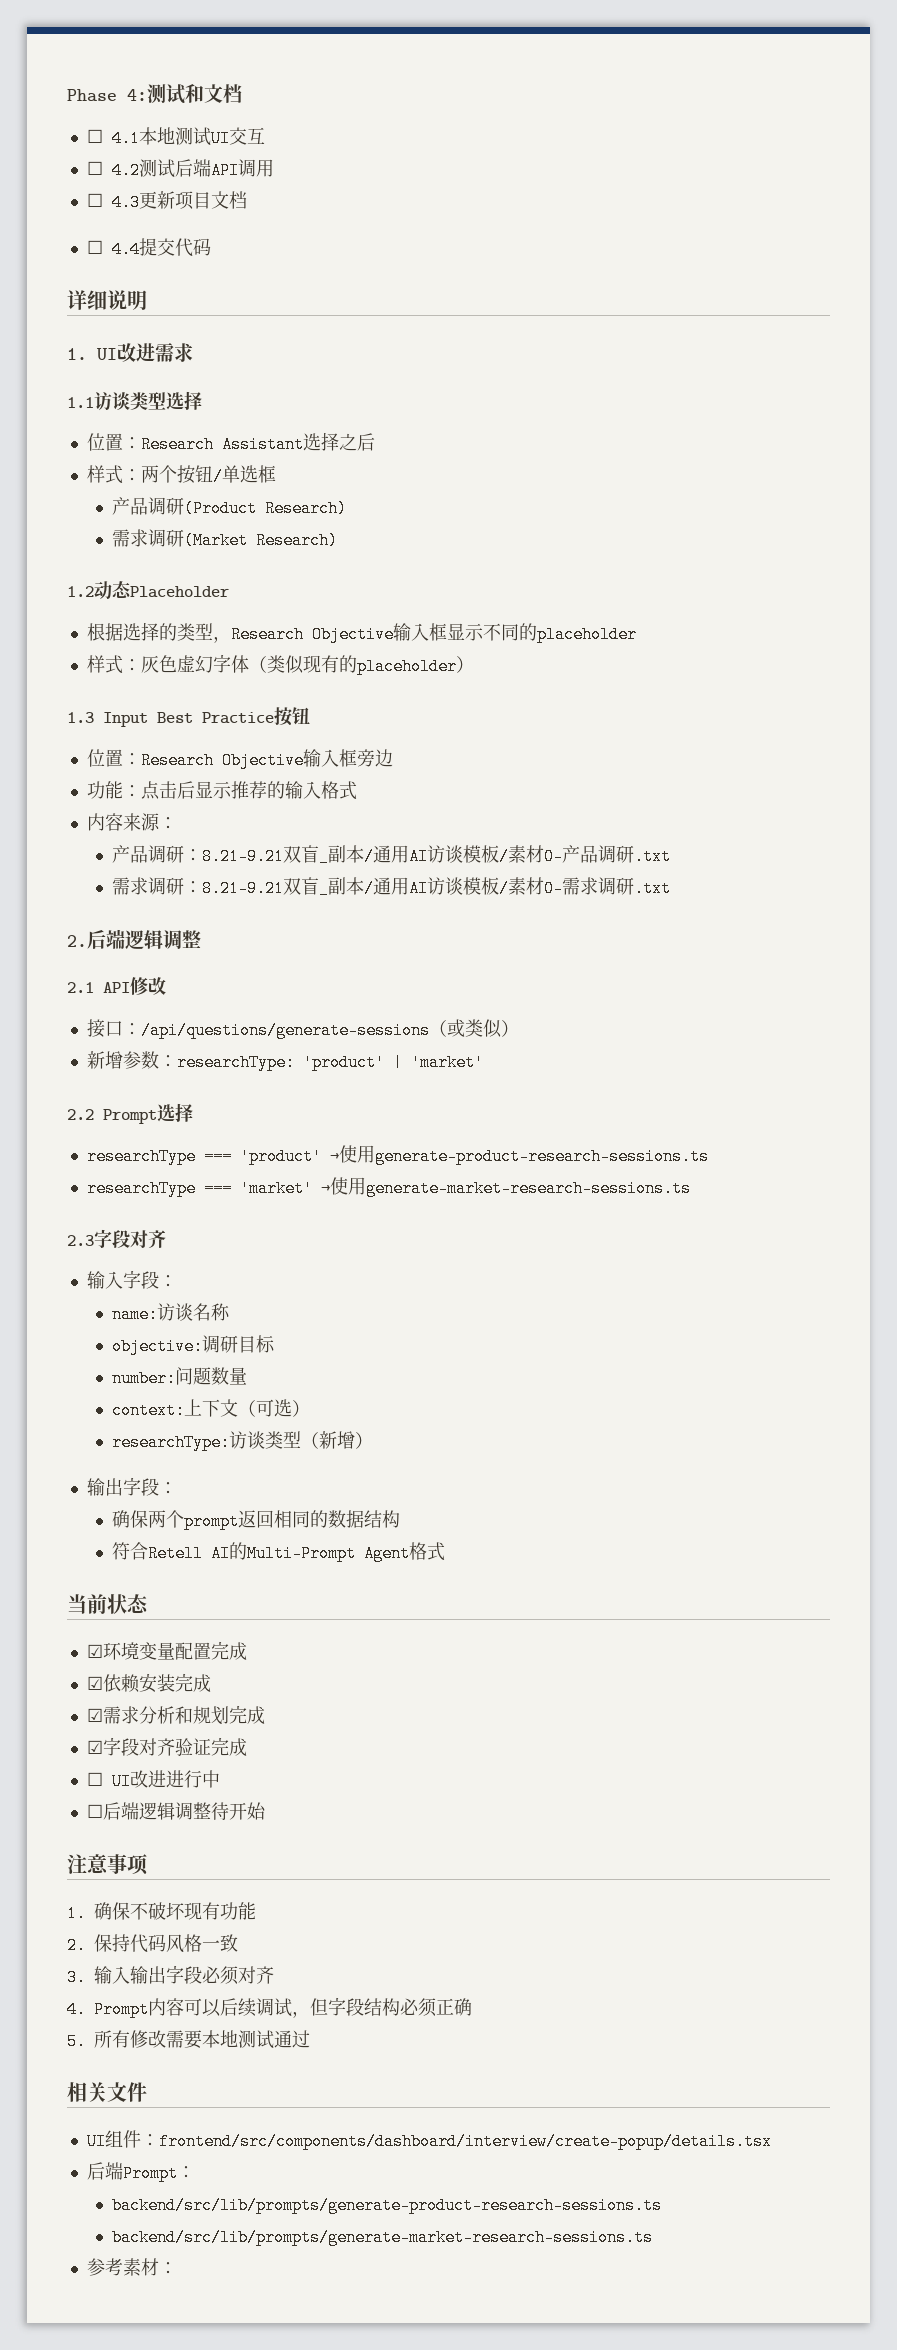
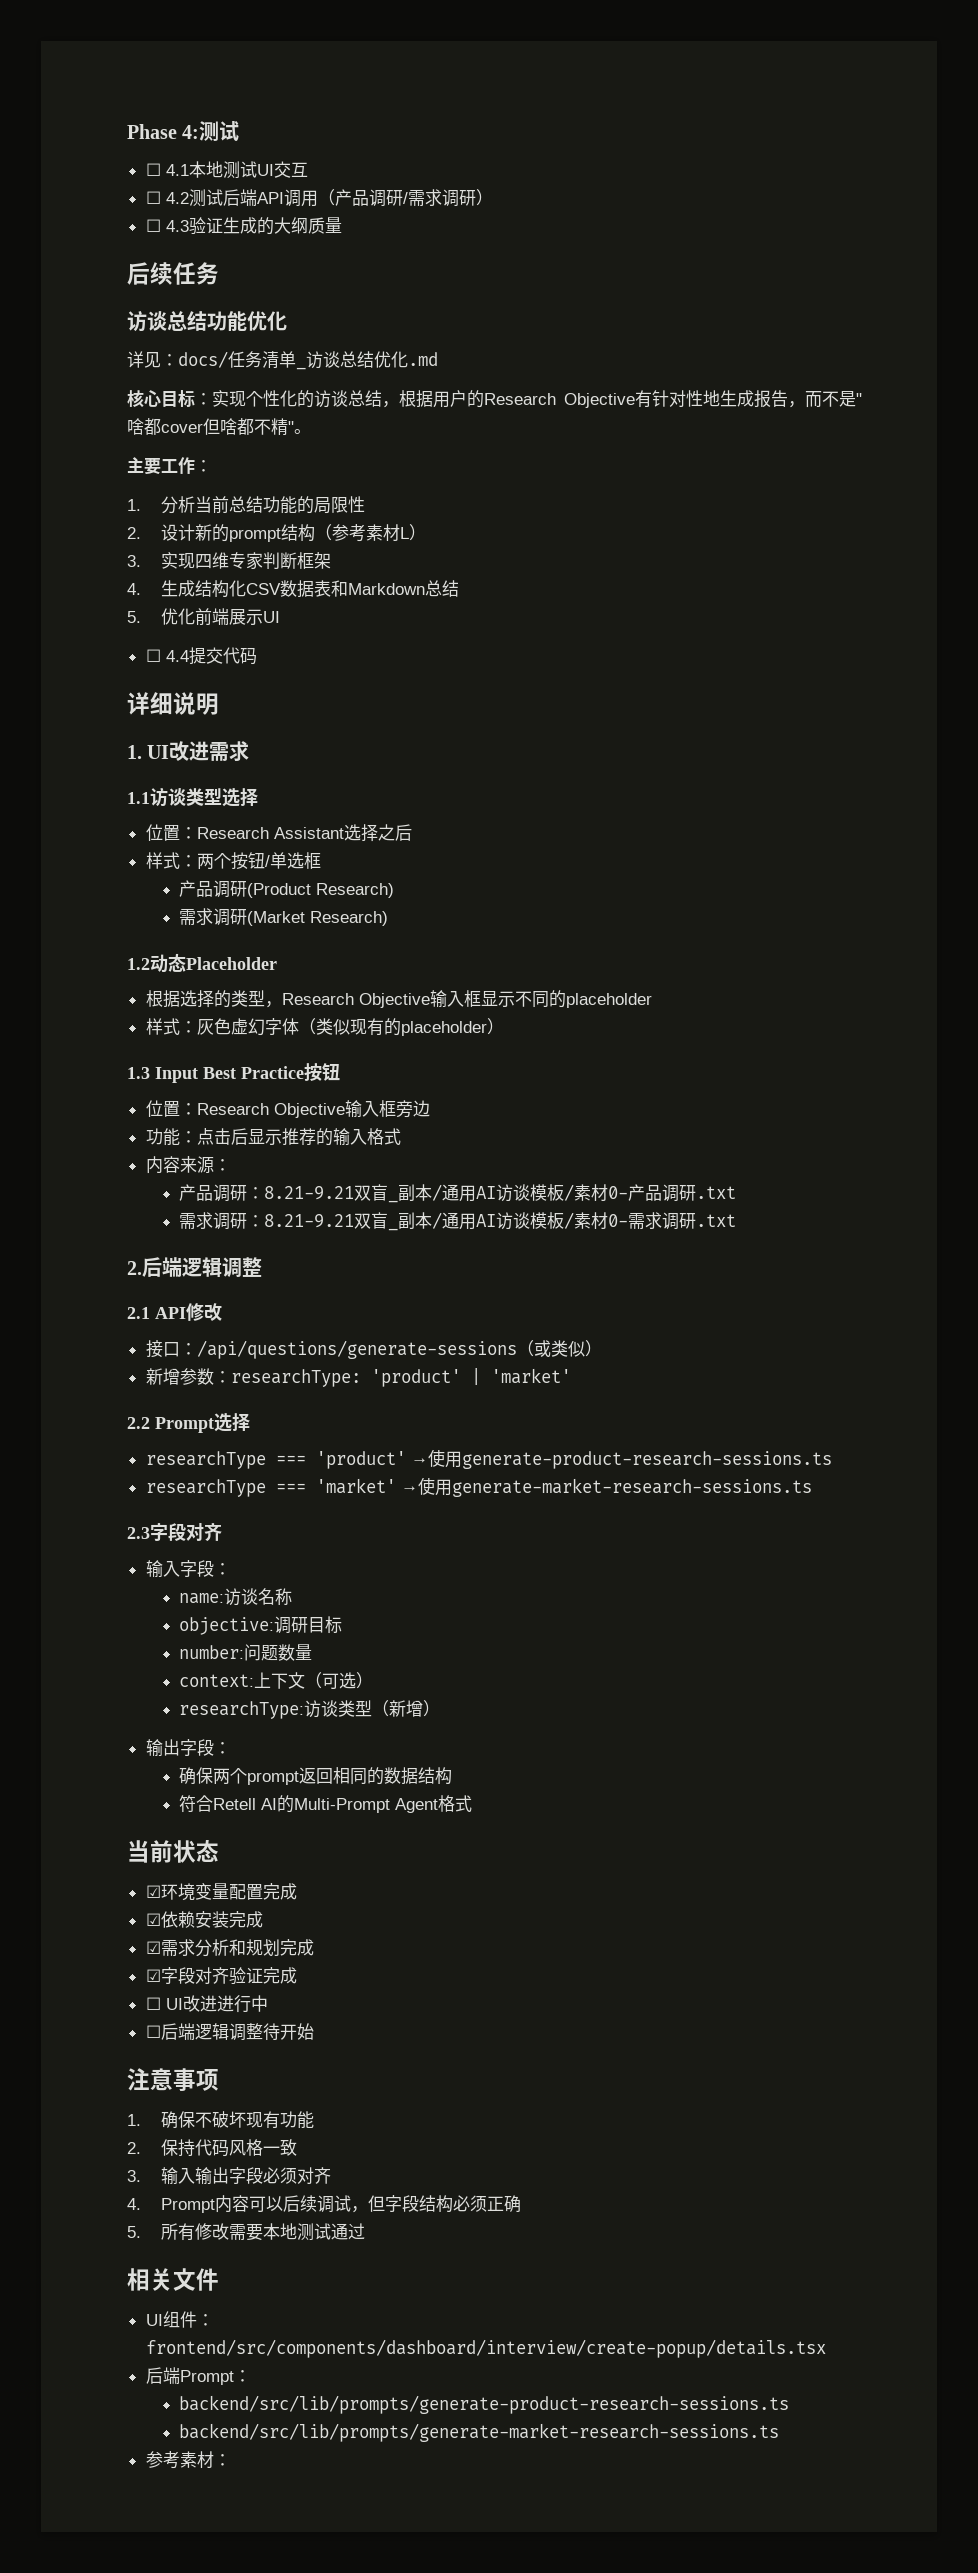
- Phase 4:测试和文档
+ Phase 4:测试
- ☐ 4.2测试后端API调用
- ☐ 4.3更新项目文档
+ ☐ 4.2测试后端API调用（产品调研/需求调研）
+ ☐ 4.3验证生成的大纲质量
+ 后续任务
+ 访谈总结功能优化
+ 详见：docs/任务清单_访谈总结优化.md
+ 核心目标：实现个性化的访谈总结，根据用户的Research Objective有针对性地生成报告，而不是"啥都cover但啥都不精"。
+ 主要工作：
+ 1.分析当前总结功能的局限性
+ 2.设计新的prompt结构（参考素材L）
+ 3.实现四维专家判断框架
+ 4.生成结构化CSV数据表和Markdown总结
+ 5.优化前端展示UI

